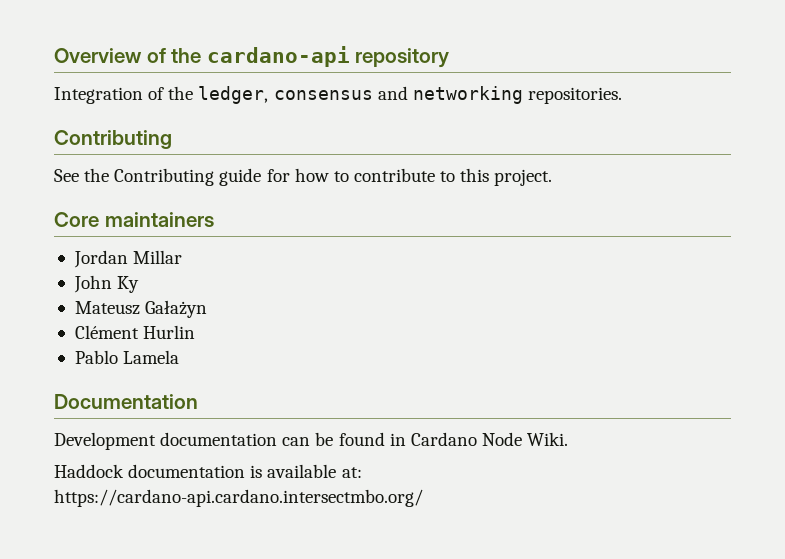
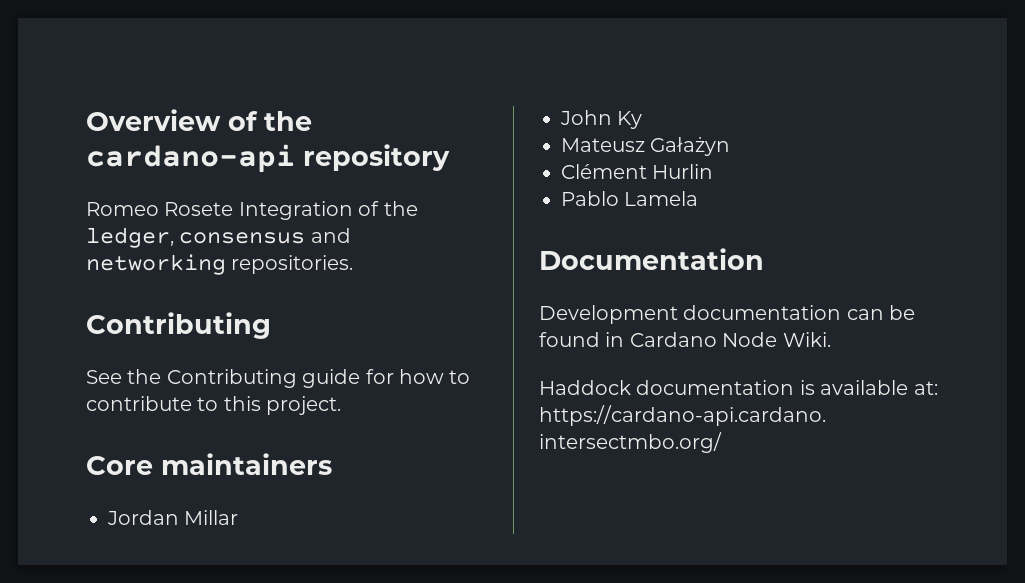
- Integration of the ledger, consensus and networking repositories.
+ Romeo Rosete Integration of the ledger, consensus and networking repositories.

